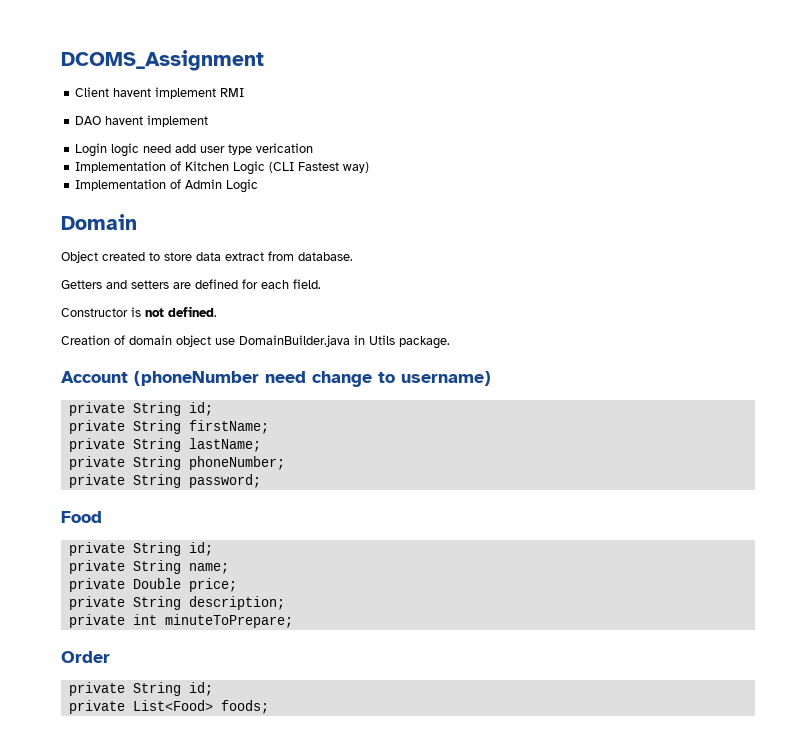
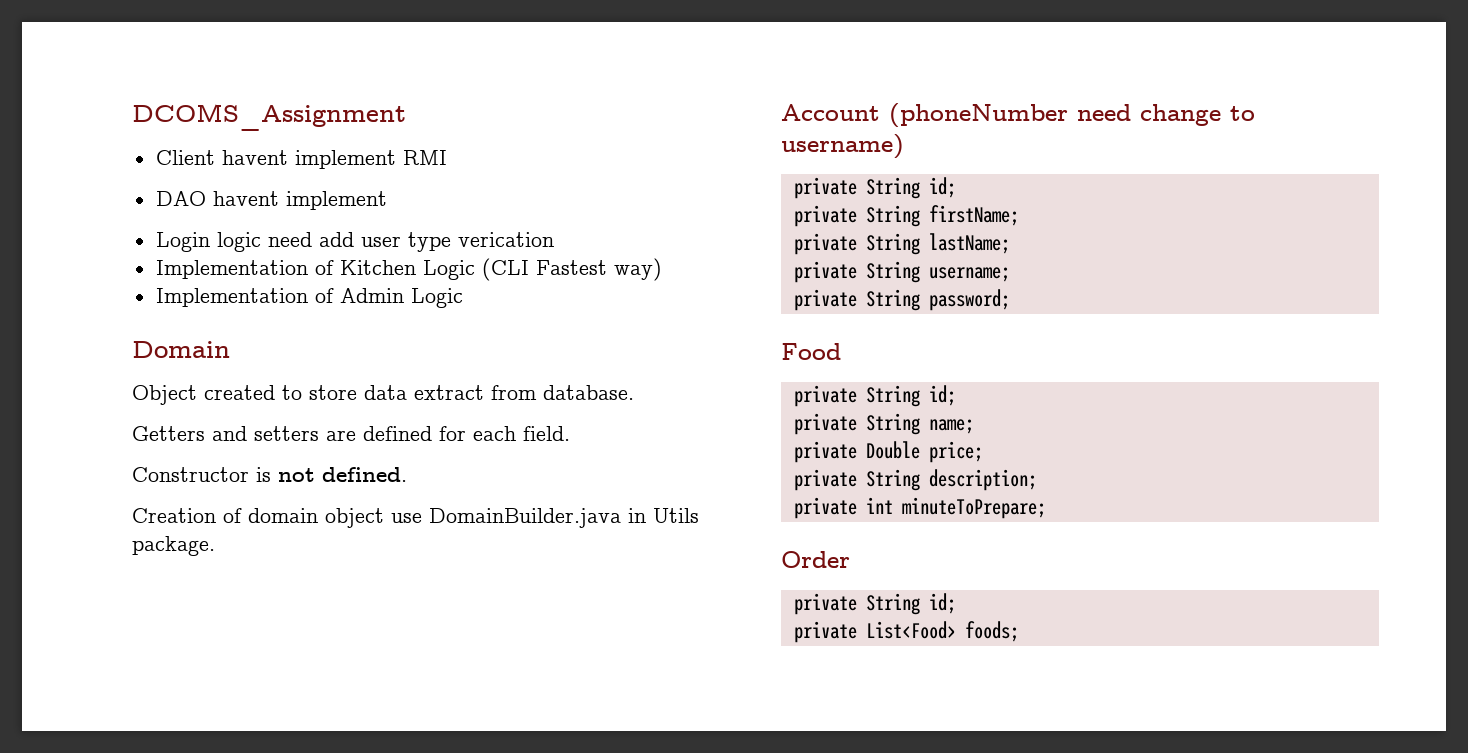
- private String phoneNumber;
+ private String username;

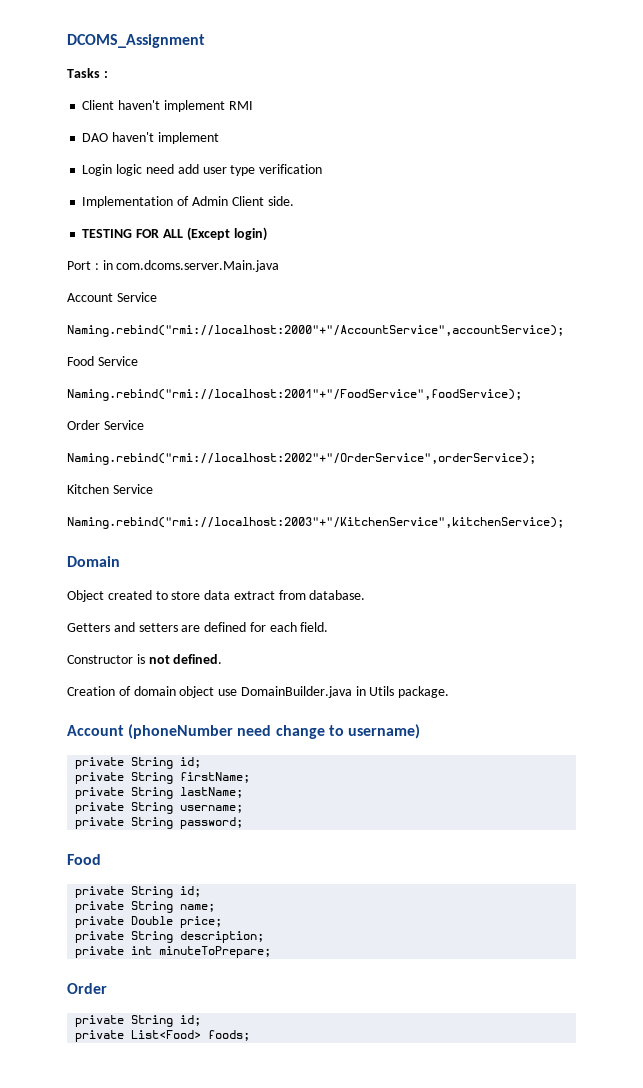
- Client havent implement RMI
+ Tasks :
+ Client haven't implement RMI
- DAO havent implement
+ DAO haven't implement
- Login logic need add user type verication
- Implementation of Kitchen Logic (CLI Fastest way)
- Implementation of Admin Logic
+ Login logic need add user type verification
+ Implementation of Admin Client side.
+ TESTING FOR ALL (Except login)
+ Port : in com.dcoms.server.Main.java
+ Account Service
+ Naming.rebind("rmi://localhost:2000"+"/AccountService",accountService);
+ Food Service
+ Naming.rebind("rmi://localhost:2001"+"/FoodService",foodService);
+ Order Service
+ Naming.rebind("rmi://localhost:2002"+"/OrderService",orderService);
+ Kitchen Service
+ Naming.rebind("rmi://localhost:2003"+"/KitchenService",kitchenService);

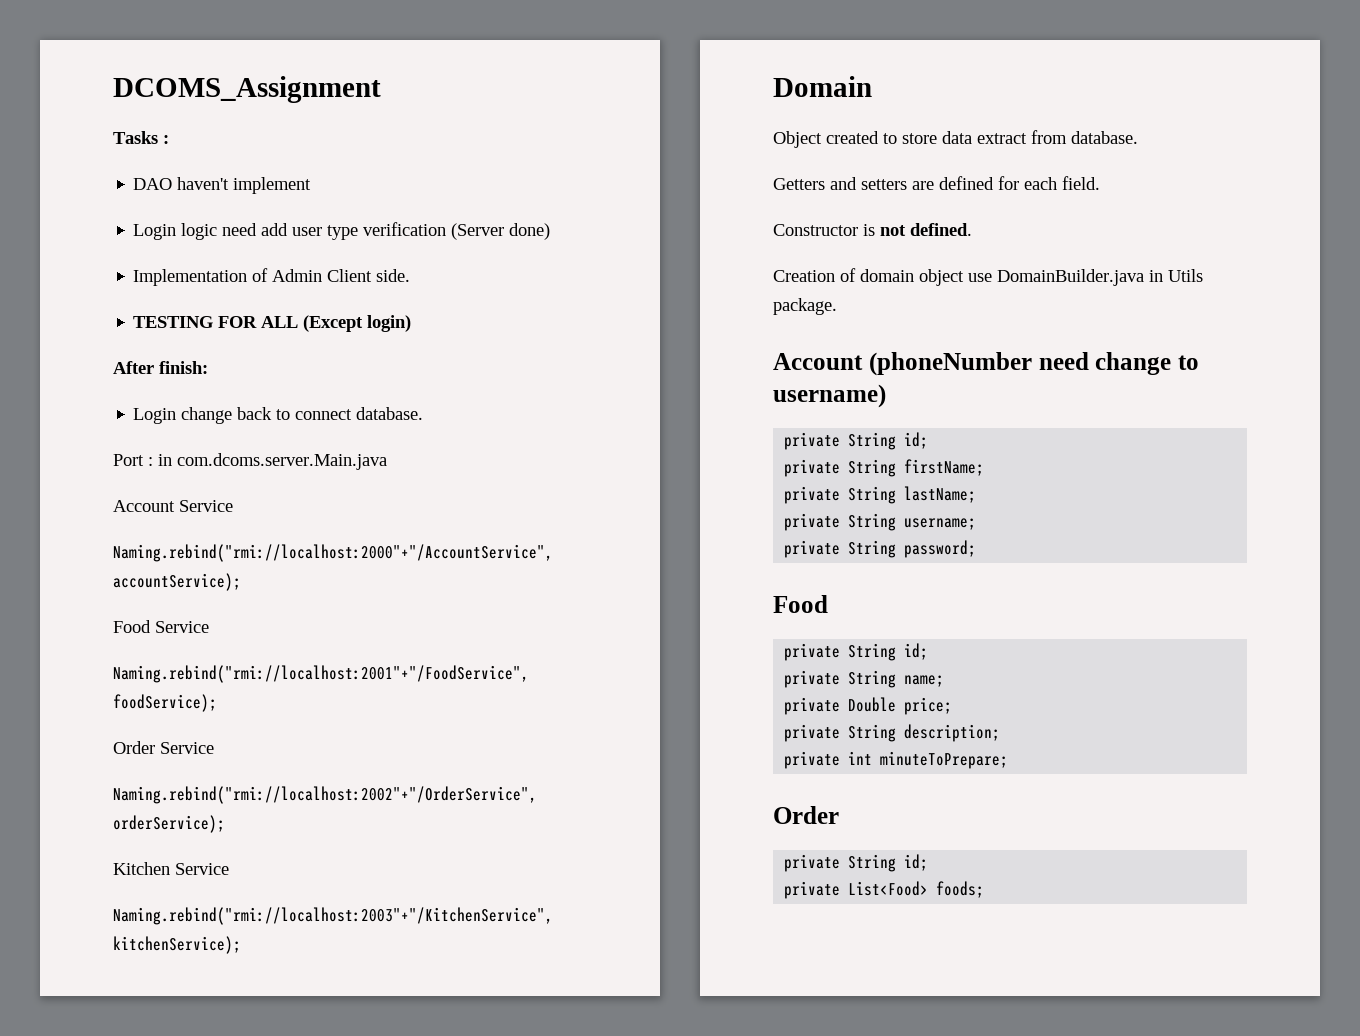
- Client haven't implement RMI
- Login logic need add user type verification
+ Login logic need add user type verification (Server done)
+ After finish:
+ Login change back to connect database.

